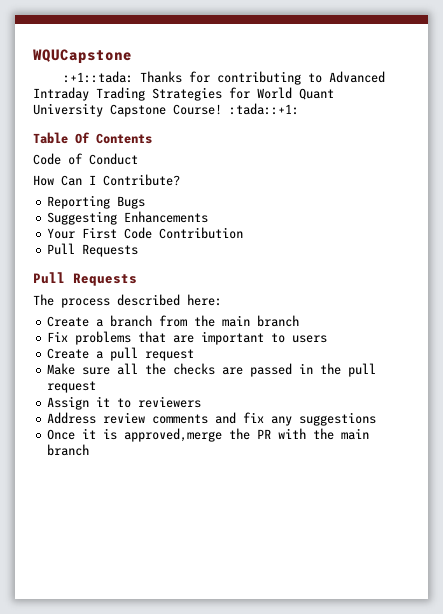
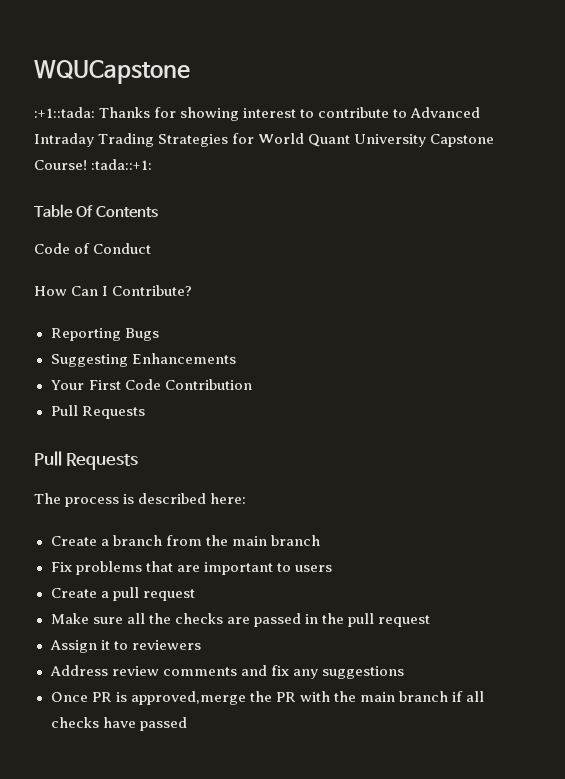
- :+1::tada: Thanks for contributing to Advanced Intraday Trading Strategies for World Quant University Capstone Course! :tada::+1:
+ :+1::tada: Thanks for showing interest to contribute to Advanced Intraday Trading Strategies for World Quant University Capstone Course! :tada::+1:
- The process described here:
+ The process is described here:
- Once it is approved,merge the PR with the main branch
+ Once PR is approved,merge the PR with the main branch if all checks have passed

